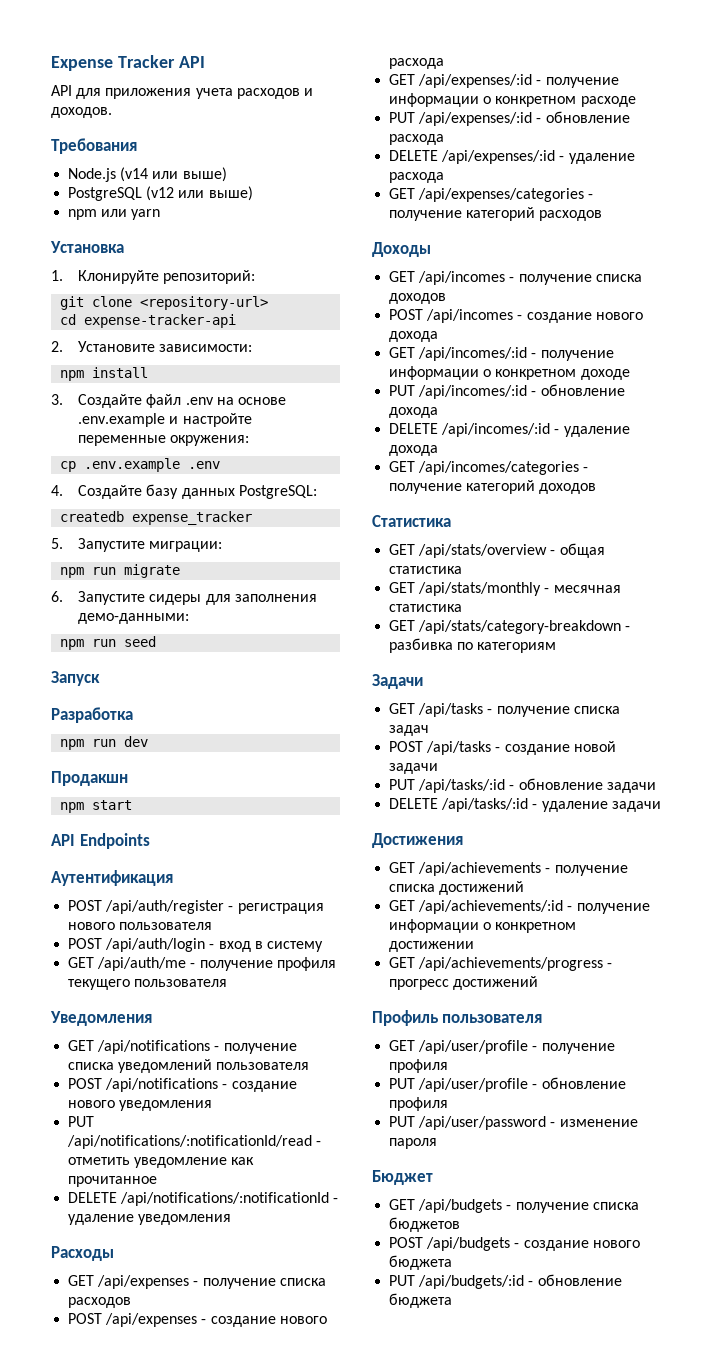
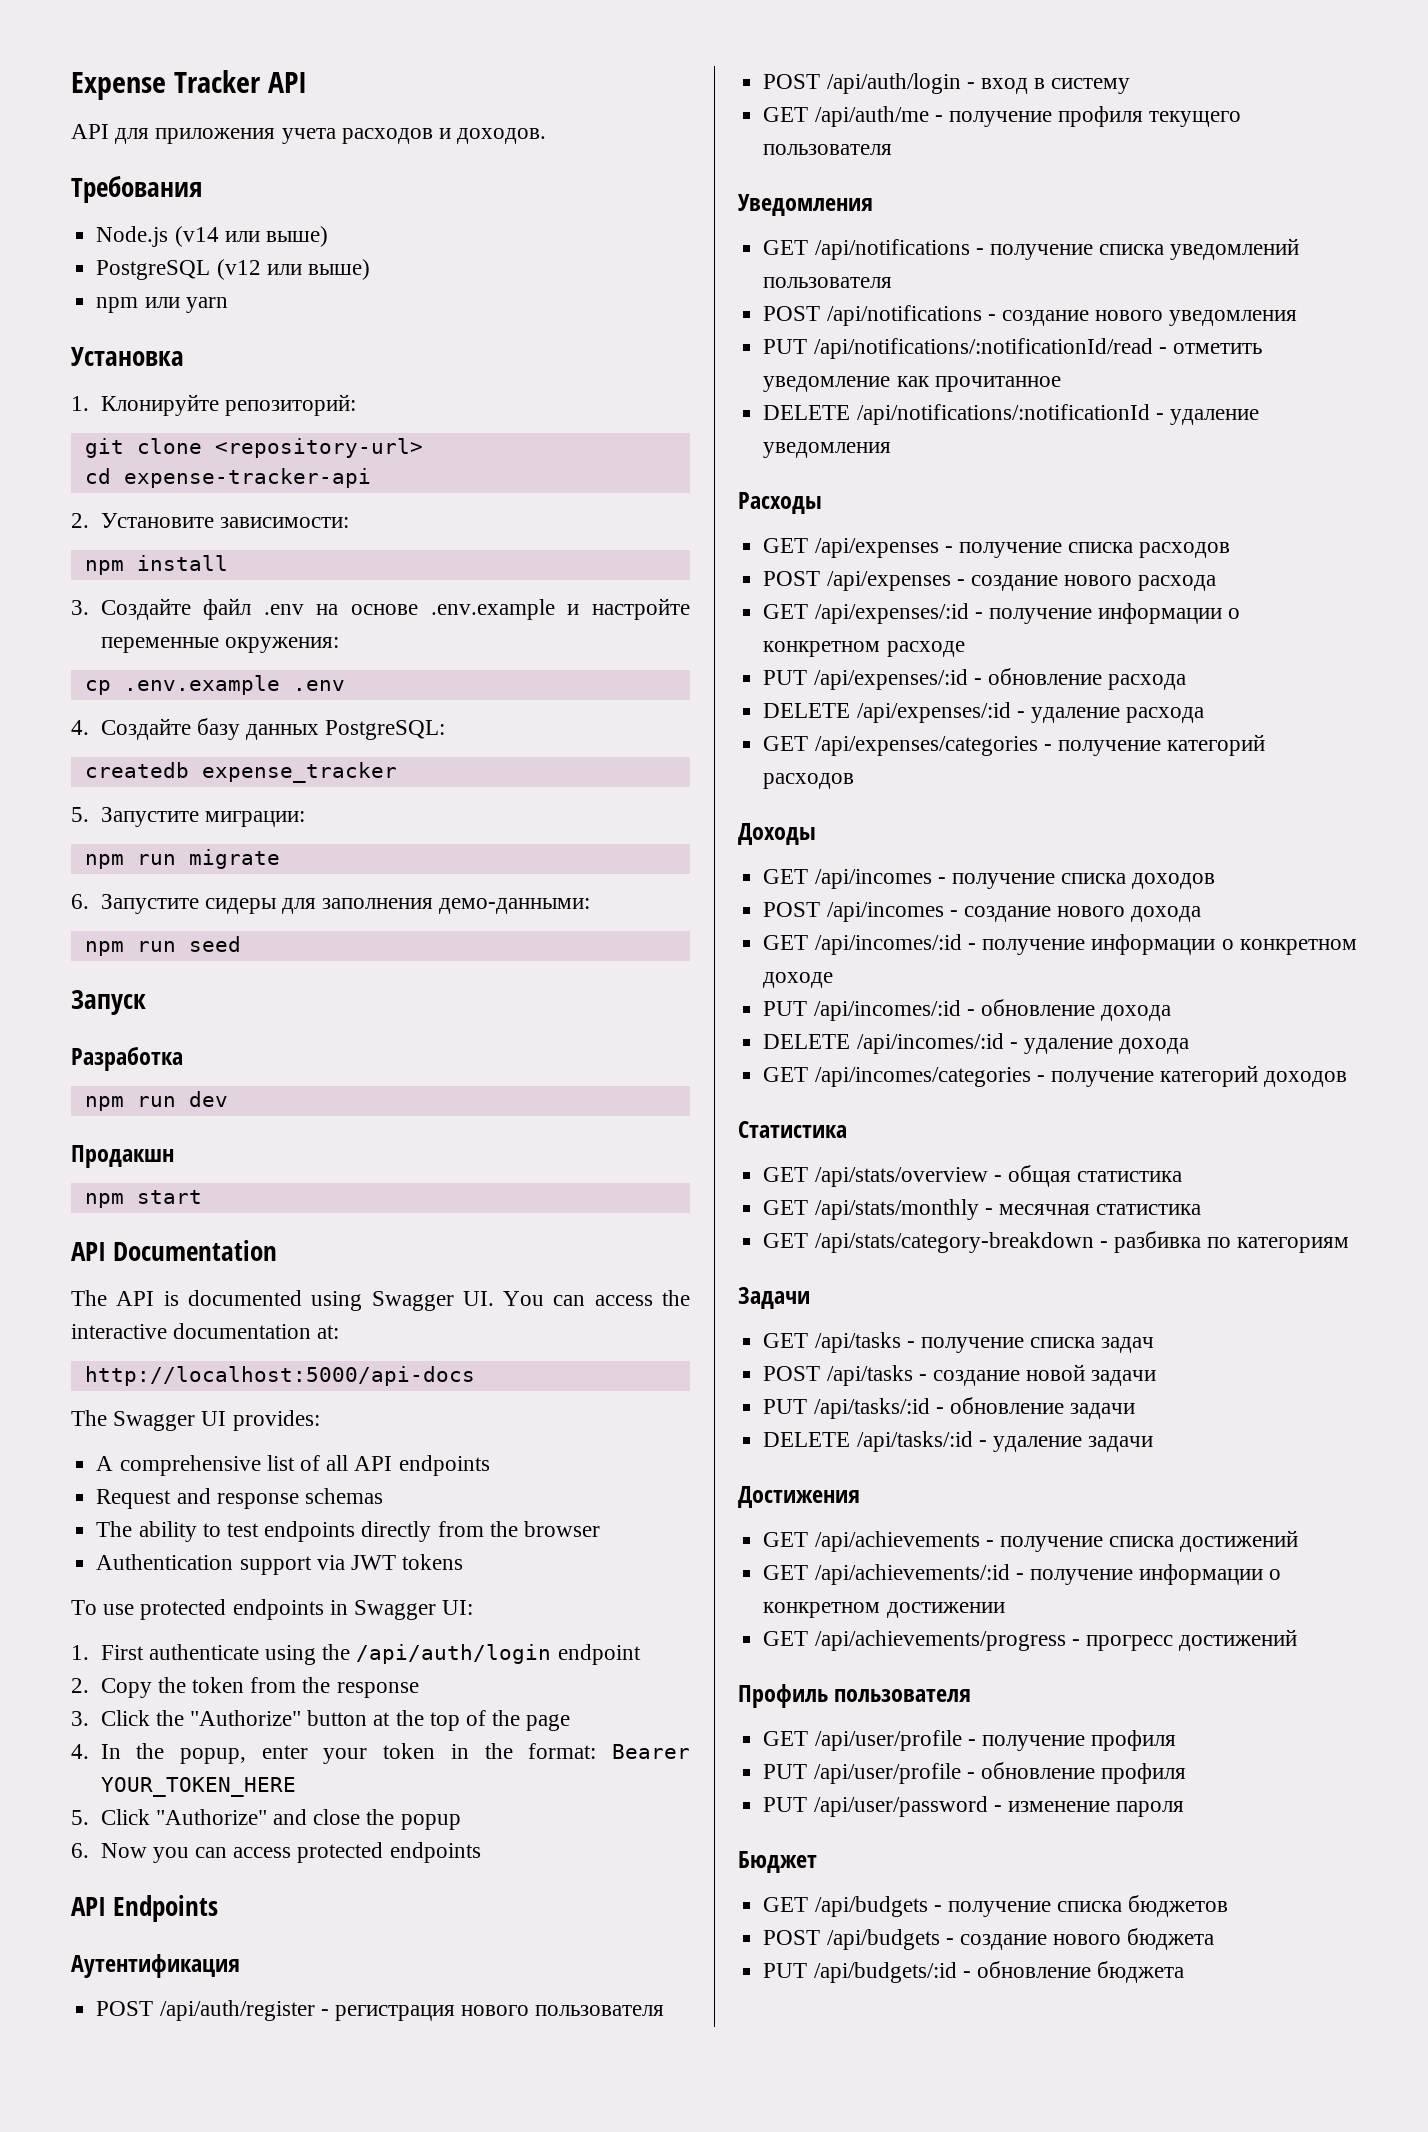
+ API Documentation
+ The API is documented using Swagger UI. You can access the interactive documentation at:
+ http://localhost:5000/api-docs
+ The Swagger UI provides:
+ A comprehensive list of all API endpoints
+ Request and response schemas
+ The ability to test endpoints directly from the browser
+ Authentication support via JWT tokens
+ To use protected endpoints in Swagger UI:
+ 1. First authenticate using the /api/auth/login endpoint
+ 2. Copy the token from the response
+ 3. Click the "Authorize" button at the top of the page
+ 4. In the popup, enter your token in the format: Bearer YOUR_TOKEN_HERE
+ 5. Click "Authorize" and close the popup
+ 6. Now you can access protected endpoints

